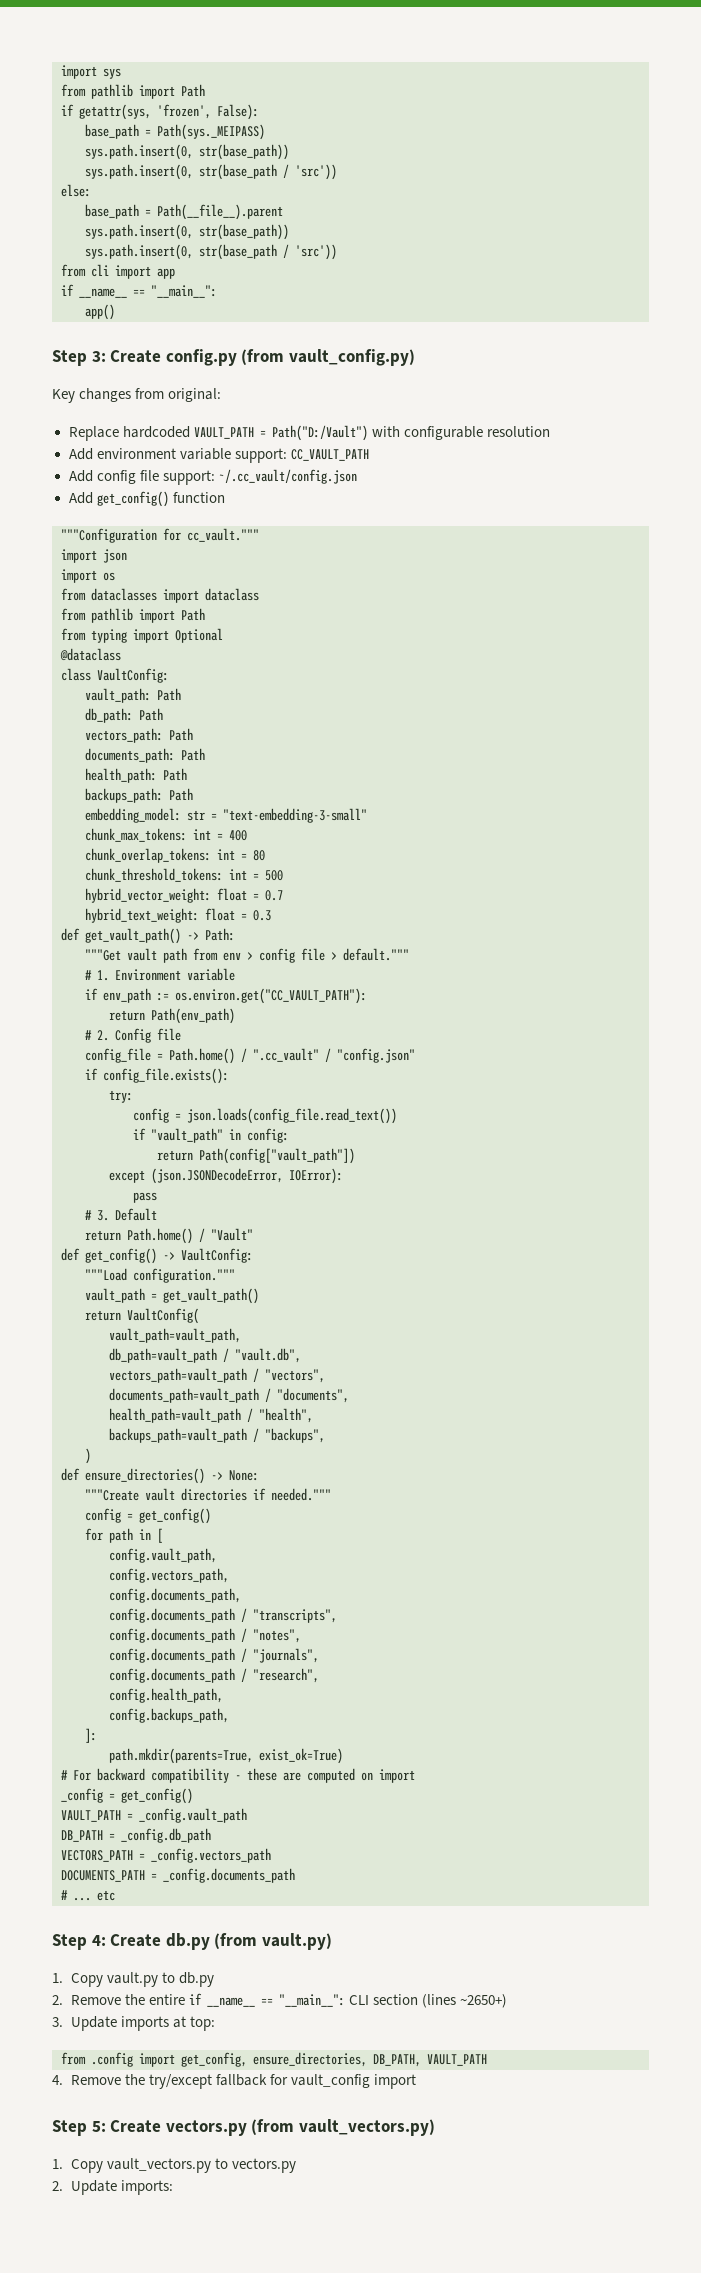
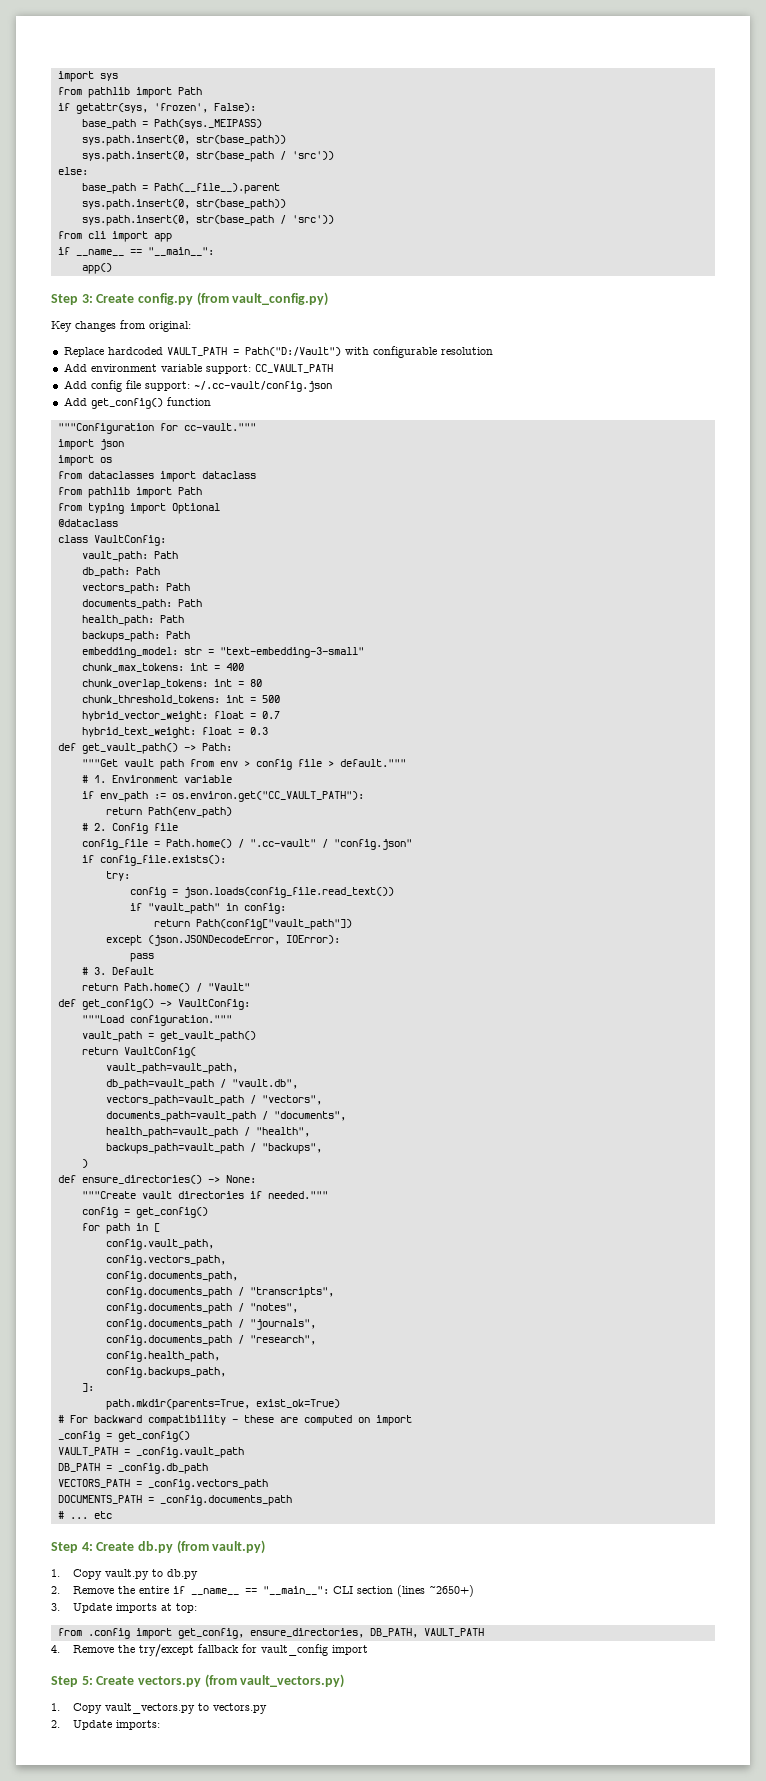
- Add config file support: ~/.cc_vault/config.json
+ Add config file support: ~/.cc-vault/config.json
- """Configuration for cc_vault."""
+ """Configuration for cc-vault."""
- config_file = Path.home() / ".cc_vault" / "config.json"
+ config_file = Path.home() / ".cc-vault" / "config.json"

